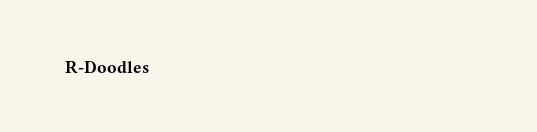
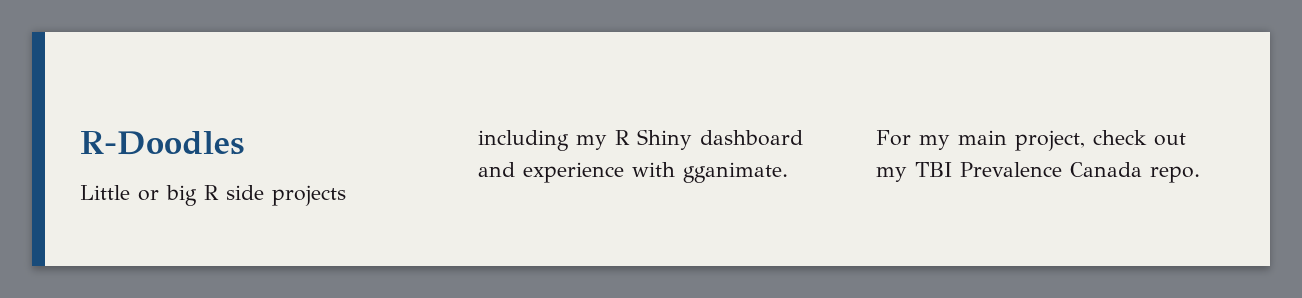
+ Little or big R side projects including my R Shiny dashboard and experience with gganimate. For my main project, check out my TBI Prevalence Canada repo.

